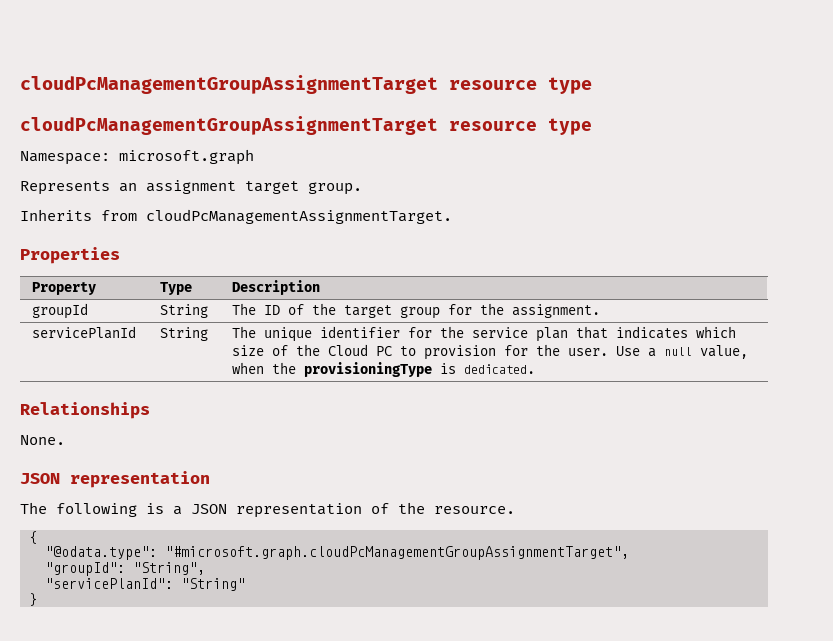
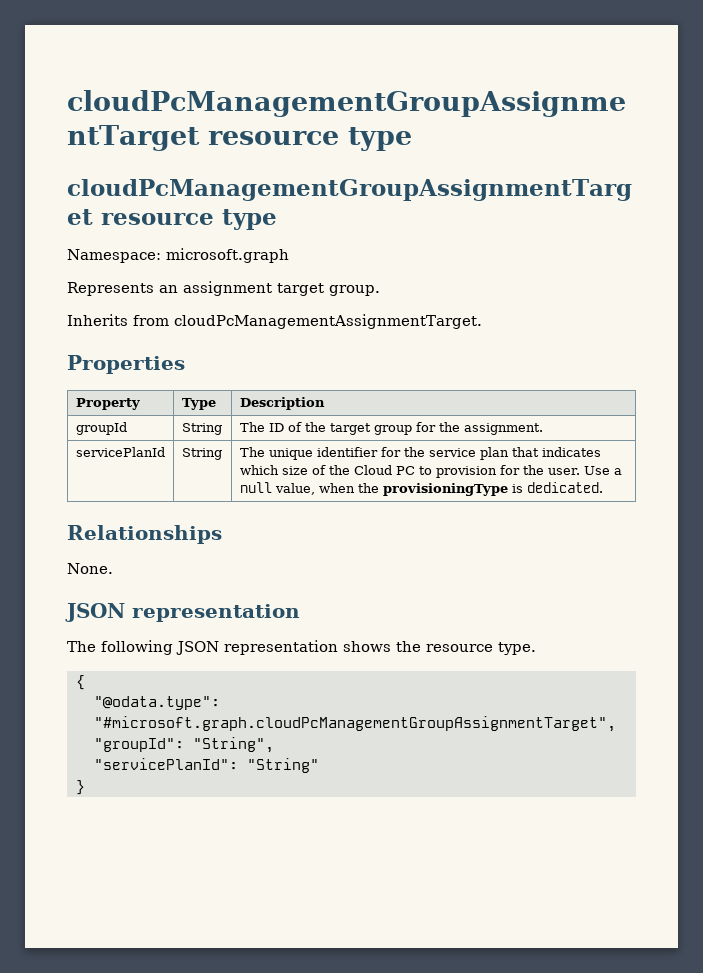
- The following is a JSON representation of the resource.
+ The following JSON representation shows the resource type.

